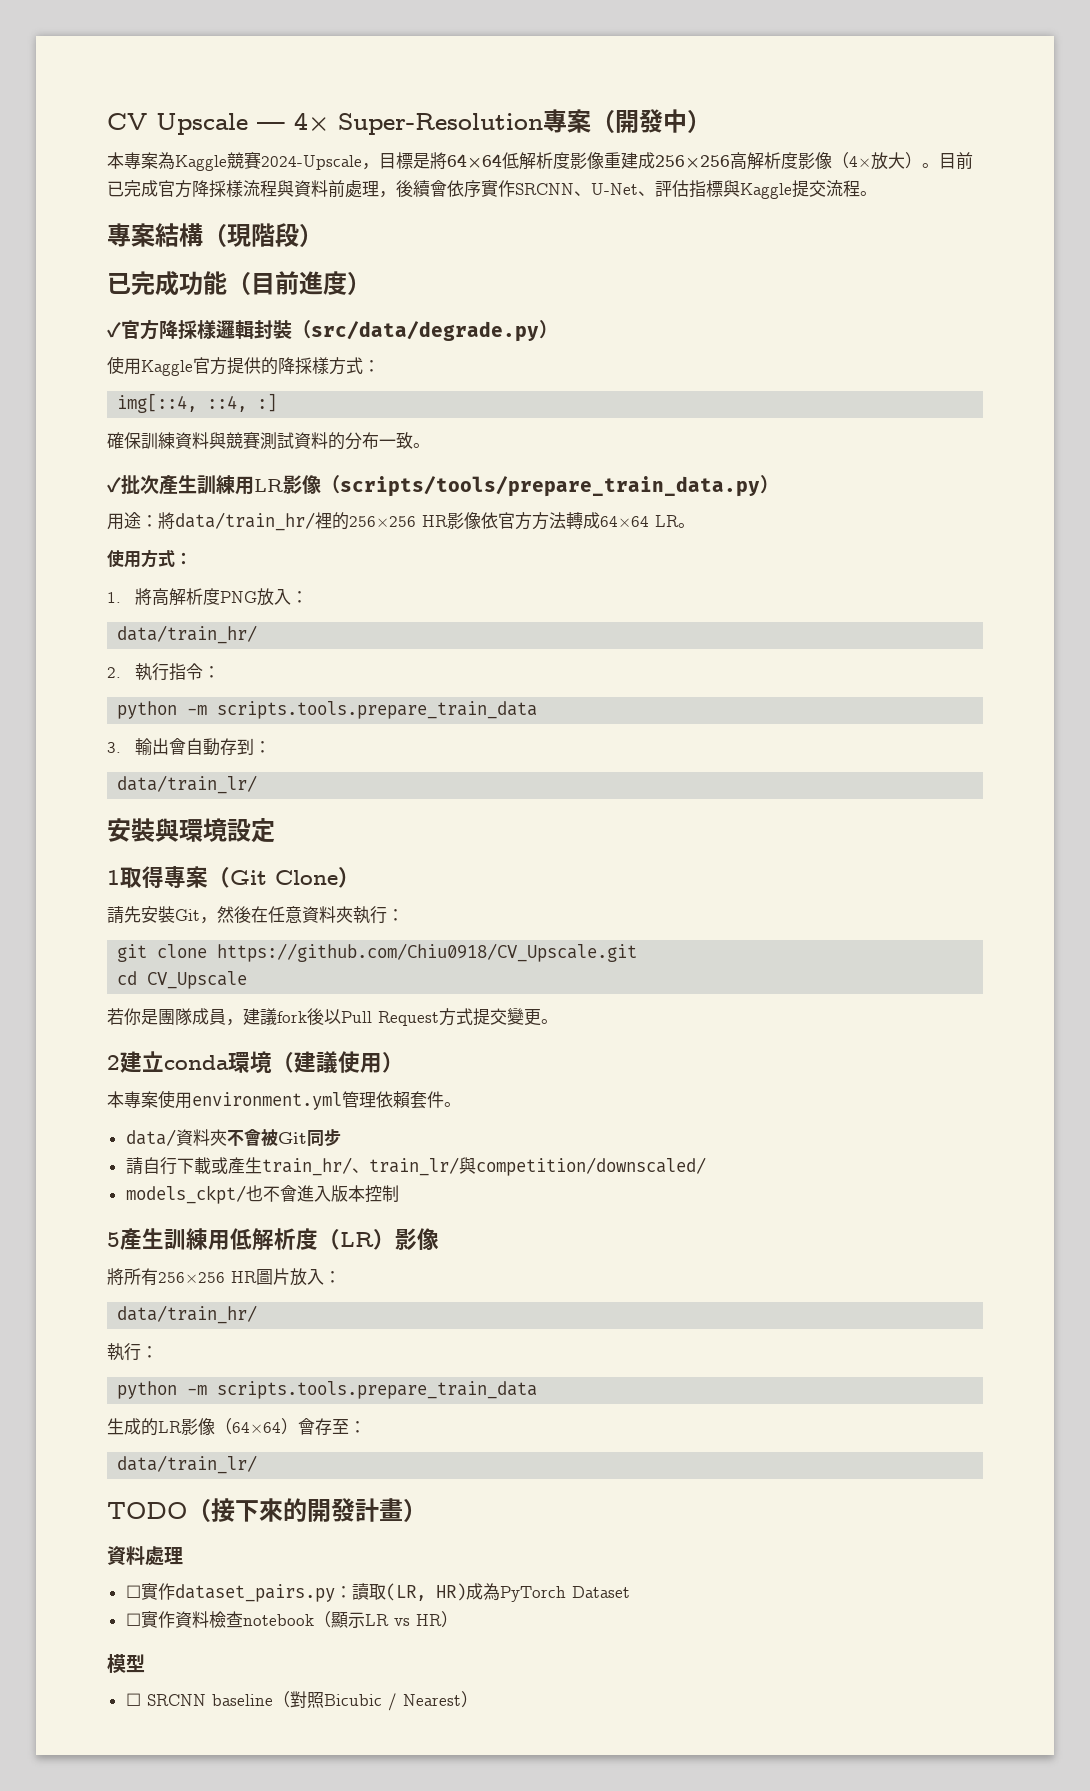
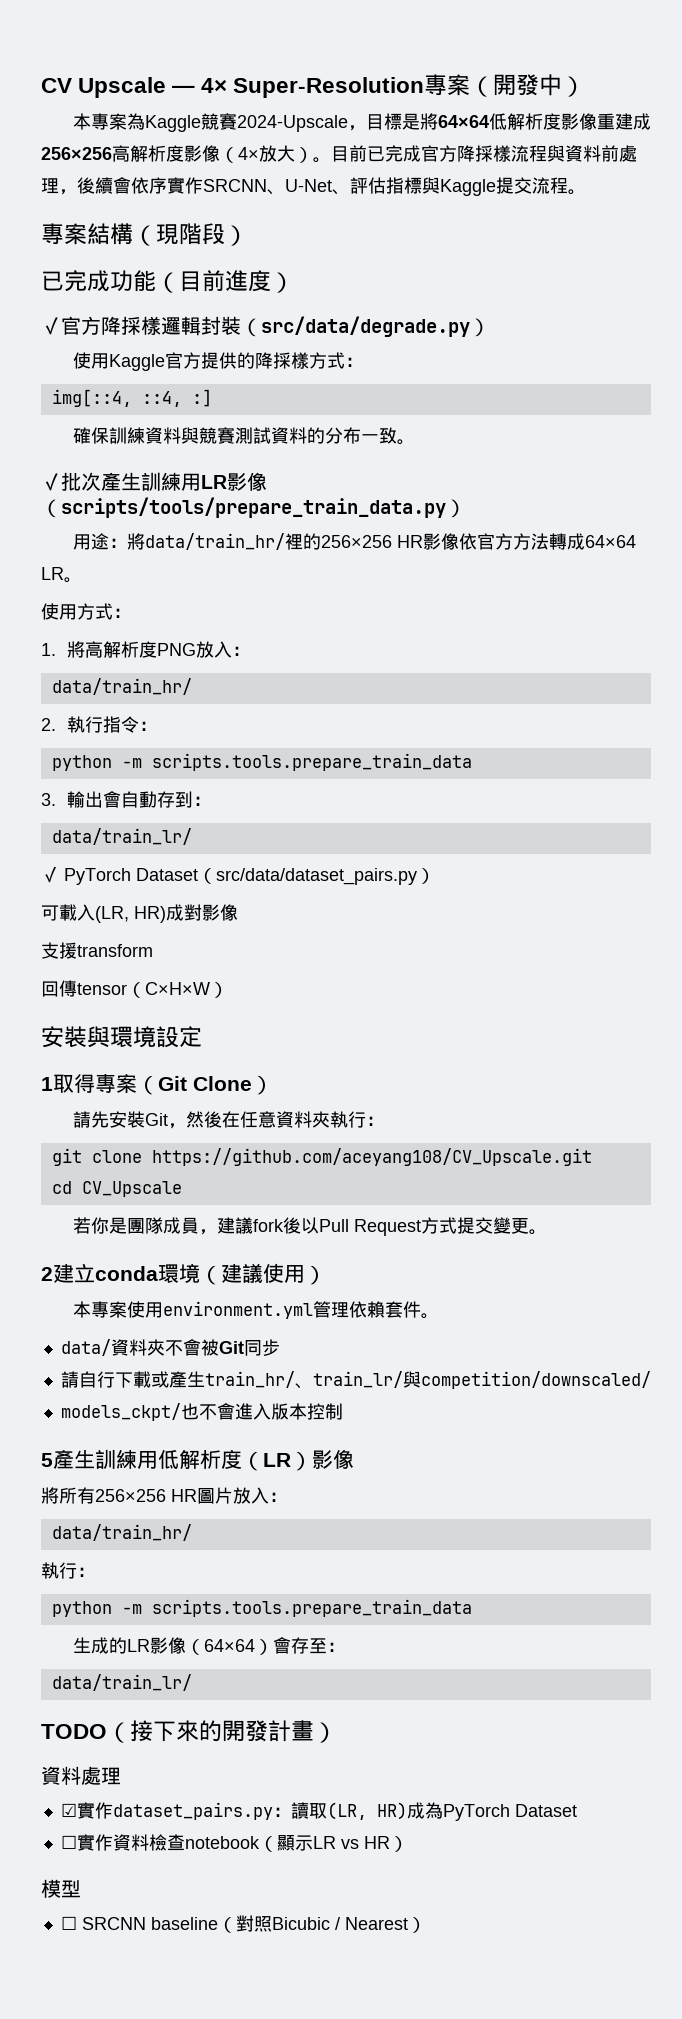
+ ✓ PyTorch Dataset（src/data/dataset_pairs.py）
+ 可載入(LR, HR)成對影像
+ 支援transform
+ 回傳tensor（C×H×W）
- git clone https://github.com/Chiu0918/CV_Upscale.git
+ git clone https://github.com/aceyang108/CV_Upscale.git
- ☐實作dataset_pairs.py：讀取(LR, HR)成為PyTorch Dataset
+ ☑實作dataset_pairs.py：讀取(LR, HR)成為PyTorch Dataset

